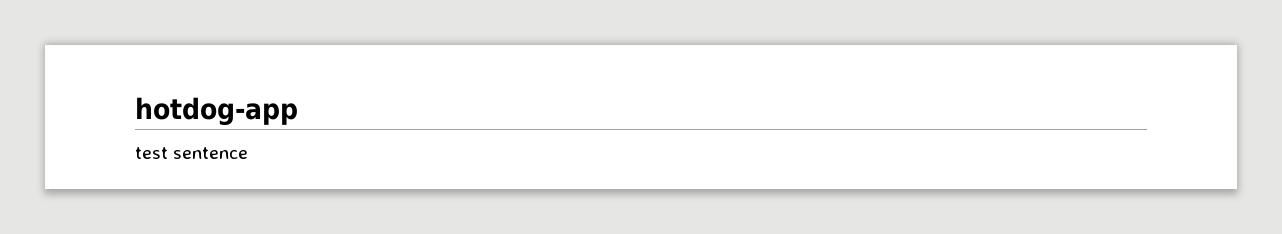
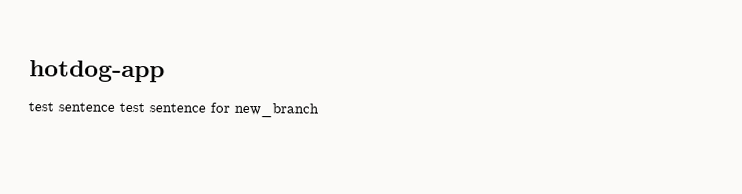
- test sentence
+ test sentence test sentence for new_branch

